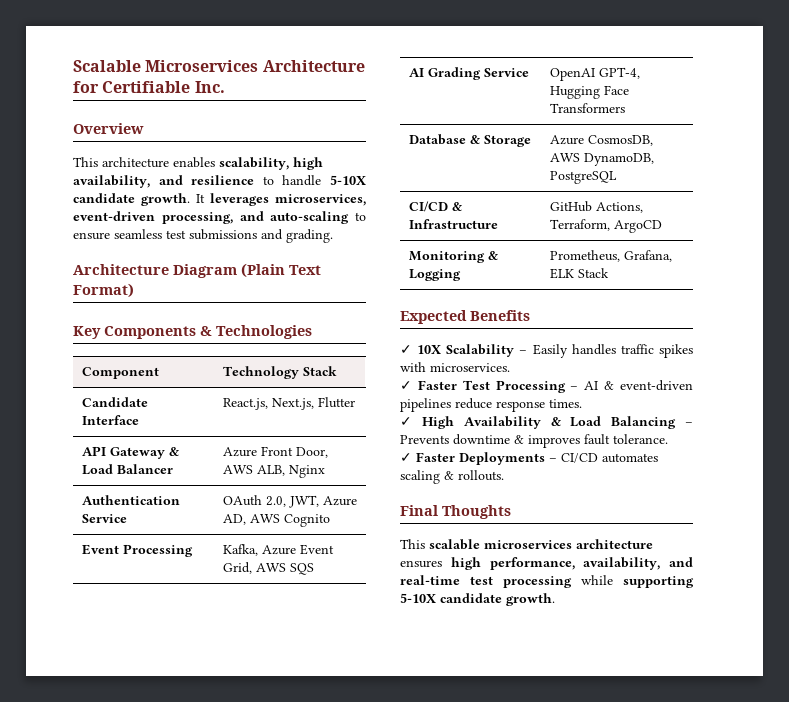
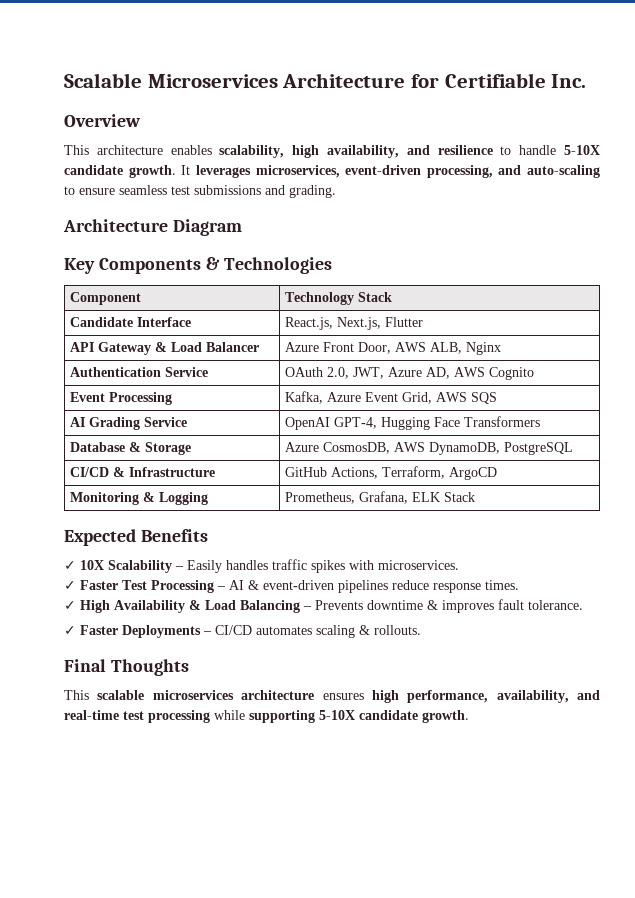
- Architecture Diagram (Plain Text Format)
+ Architecture Diagram

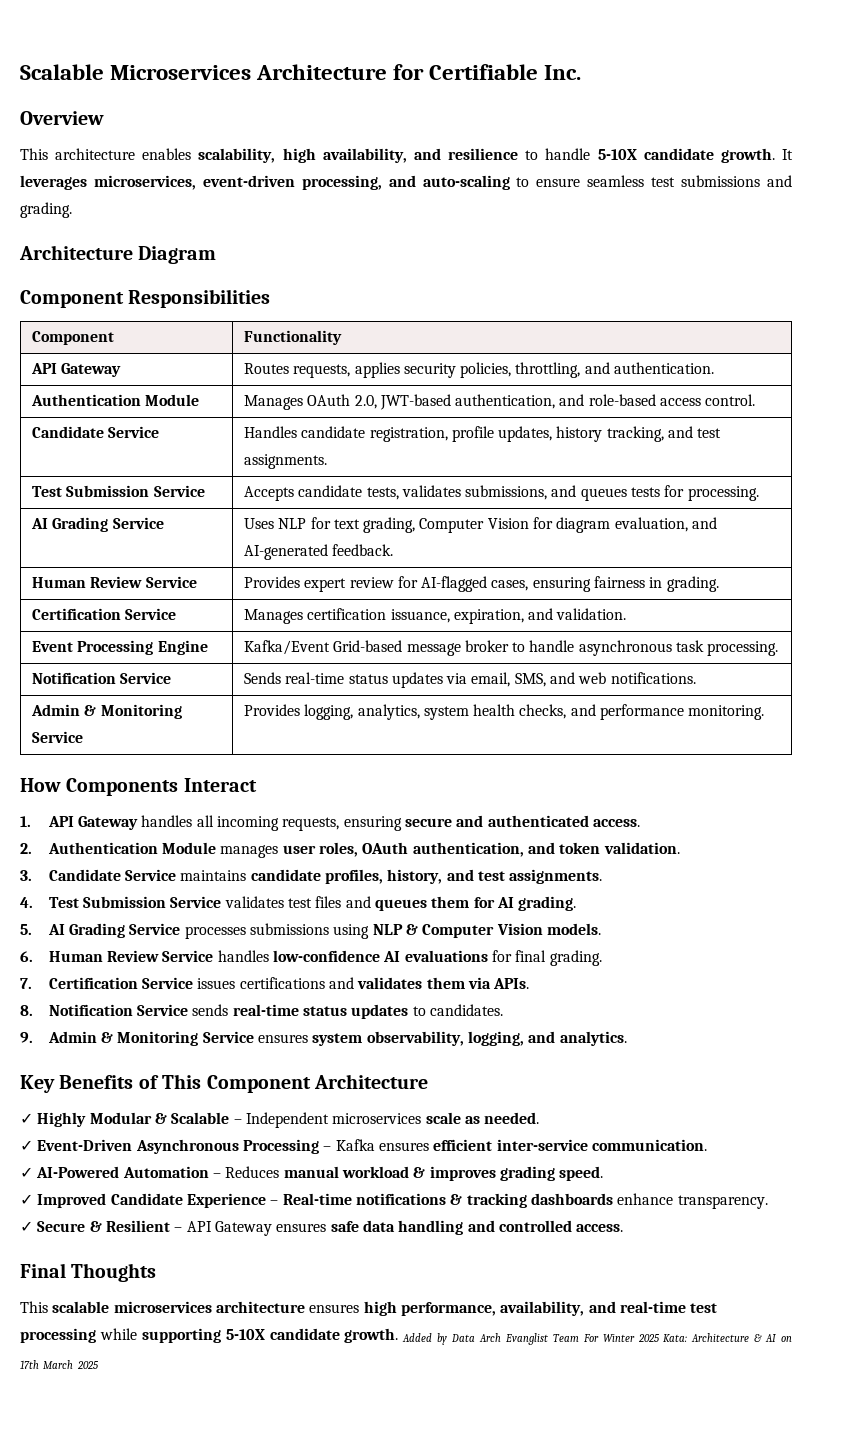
- Key Components & Technologies
- Component | Technology Stack
- Candidate Interface | React.js, Next.js, Flutter
- API Gateway & Load Balancer | Azure Front Door, AWS ALB, Nginx
- Authentication Service | OAuth 2.0, JWT, Azure AD, AWS Cognito
- Event Processing | Kafka, Azure Event Grid, AWS SQS
- AI Grading Service | OpenAI GPT-4, Hugging Face Transformers
- Database & Storage | Azure CosmosDB, AWS DynamoDB, PostgreSQL
- CI/CD & Infrastructure | GitHub Actions, Terraform, ArgoCD
- Monitoring & Logging | Prometheus, Grafana, ELK Stack
- Expected Benefits
- ✓ 10X Scalability – Easily handles traffic spikes with microservices.
- ✓ Faster Test Processing – AI & event-driven pipelines reduce response times.
- ✓ High Availability & Load Balancing – Prevents downtime & improves fault tolerance.
- ✓ Faster Deployments – CI/CD automates scaling & rollouts.
+ Component Responsibilities
+ Component | Functionality
+ API Gateway | Routes requests, applies security policies, throttling, and authentication.
+ Authentication Module | Manages OAuth 2.0, JWT-based authentication, and role-based access control.
+ Candidate Service | Handles candidate registration, profile updates, history tracking, and test assignments.
+ Test Submission Service | Accepts candidate tests, validates submissions, and queues tests for processing.
+ AI Grading Service | Uses NLP for text grading, Computer Vision for diagram evaluation, and AI-generated feedback.
+ Human Review Service | Provides expert review for AI-flagged cases, ensuring fairness in grading.
+ Certification Service | Manages certification issuance, expiration, and validation.
+ Event Processing Engine | Kafka/Event Grid-based message broker to handle asynchronous task processing.
+ Notification Service | Sends real-time status updates via email, SMS, and web notifications.
+ Admin & Monitoring Service | Provides logging, analytics, system health checks, and performance monitoring.
+ How Components Interact
+ 1. API Gateway handles all incoming requests, ensuring secure and authenticated access.
+ 2. Authentication Module manages user roles, OAuth authentication, and token validation.
+ 3. Candidate Service maintains candidate profiles, history, and test assignments.
+ 4. Test Submission Service validates test files and queues them for AI grading.
+ 5. AI Grading Service processes submissions using NLP & Computer Vision models.
+ 6. Human Review Service handles low-confidence AI evaluations for final grading.
+ 7. Certification Service issues certifications and validates them via APIs.
+ 8. Notification Service sends real-time status updates to candidates.
+ 9. Admin & Monitoring Service ensures system observability, logging, and analytics.
+ Key Benefits of This Component Architecture
+ ✓ Highly Modular & Scalable – Independent microservices scale as needed.
+ ✓ Event-Driven Asynchronous Processing – Kafka ensures efficient inter-service communication.
+ ✓ AI-Powered Automation – Reduces manual workload & improves grading speed.
+ ✓ Improved Candidate Experience – Real-time notifications & tracking dashboards enhance transparency.
+ ✓ Secure & Resilient – API Gateway ensures safe data handling and controlled access.
+ Added by Data Arch Evanglist Team For Winter 2025 Kata: Architecture & AI on 17th March 2025

